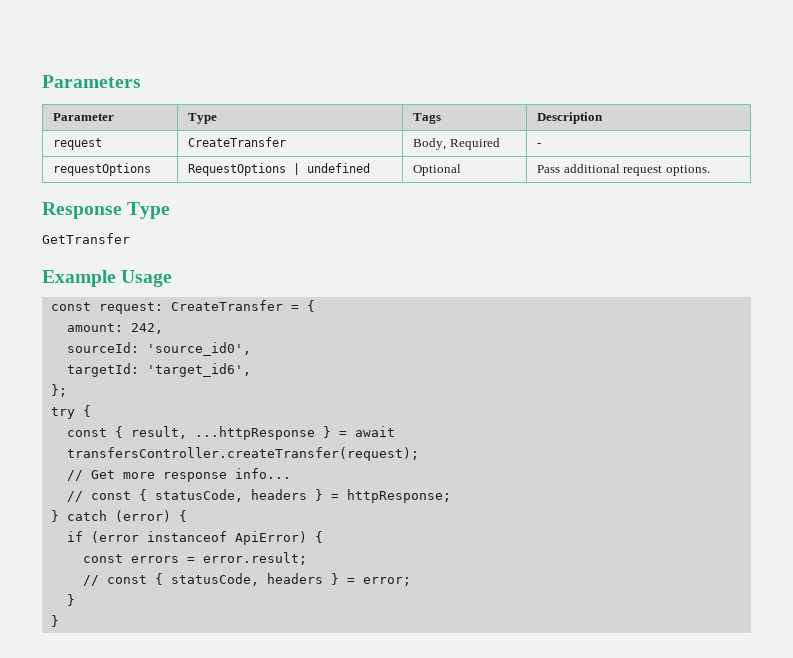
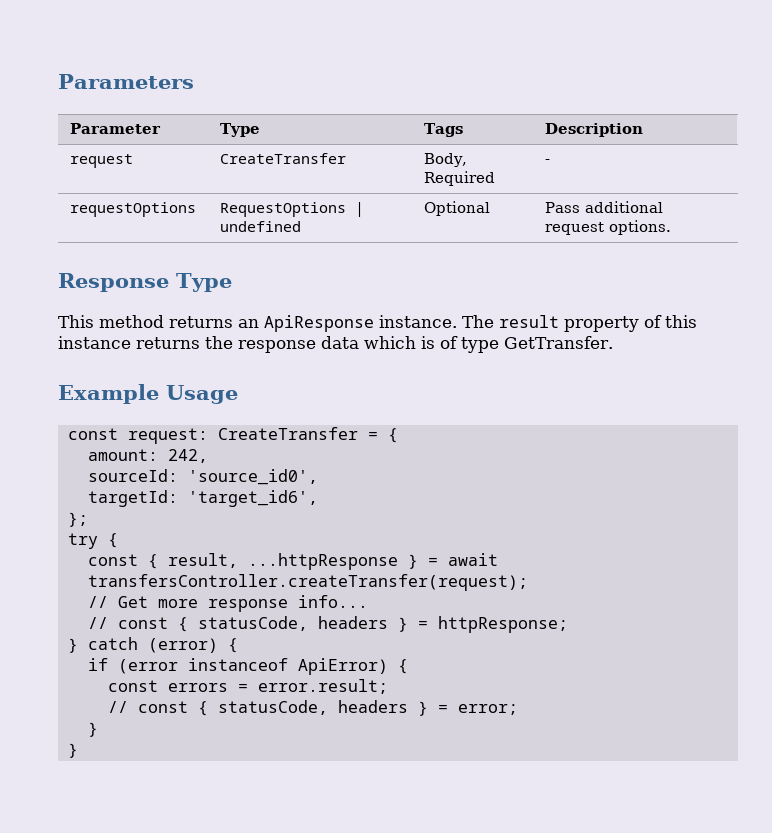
- GetTransfer
+ This method returns an ApiResponse instance. The result property of this instance returns the response data which is of type GetTransfer.

